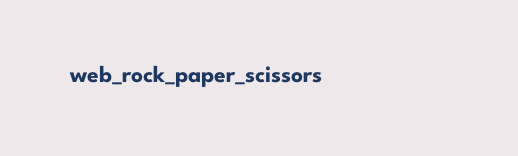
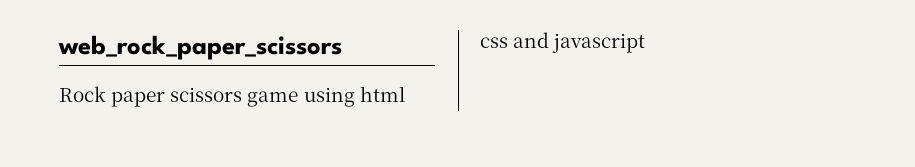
+ Rock paper scissors game using html css and javascript

